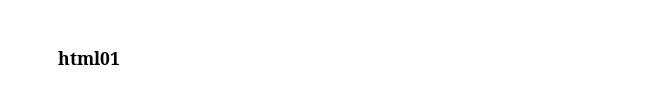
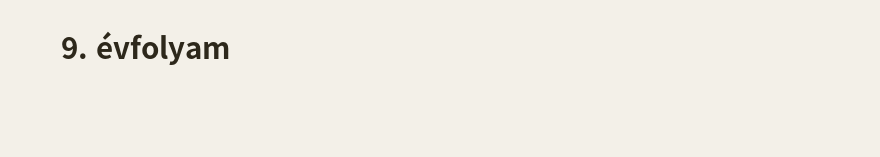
- html01
+ 9. évfolyam

